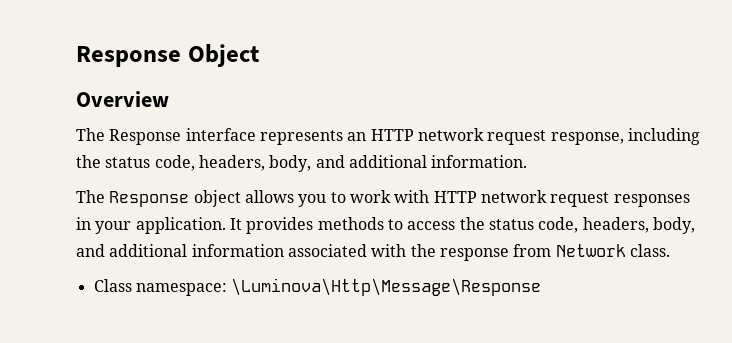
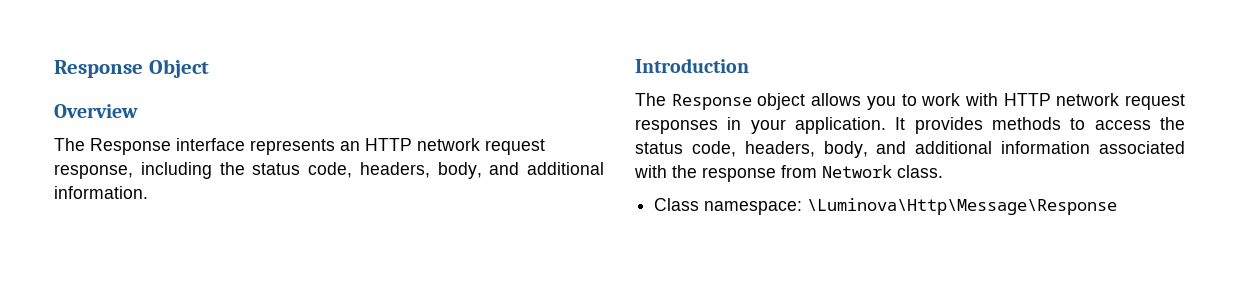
+ Introduction

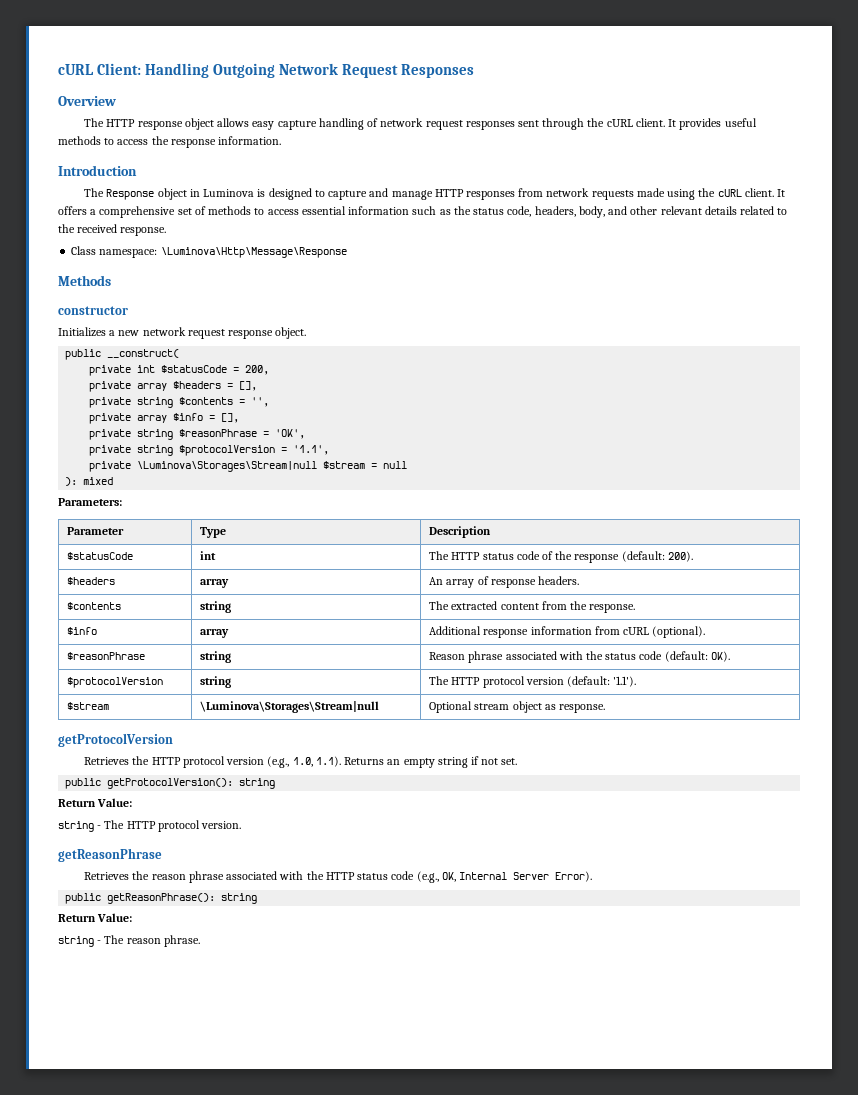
- Response Object
+ cURL Client: Handling Outgoing Network Request Responses
  Overview
- The Response interface represents an HTTP network request response, including the status code, headers, body, and additional information.
+ The HTTP response object allows easy capture handling of network request responses sent through the cURL client. It provides useful methods to access the response information.
- The Response object allows you to work with HTTP network request responses in your application. It provides methods to access the status code, headers, body, and additional information associated with the response from Network class.
+ The Response object in Luminova is designed to capture and manage HTTP responses from network requests made using the cURL client. It offers a comprehensive set of methods to access essential information such as the status code, headers, body, and other relevant details related to the received response.
  Class namespace: \Luminova\Http\Message\Response
+ Methods
+ constructor
+ Initializes a new network request response object.
+ public __construct(
+ private int $statusCode = 200,
+ private array $headers = [],
+ private string $contents = '',
+ private array $info = [],
+ private string $reasonPhrase = 'OK',
+ private string $protocolVersion = '1.1',
+ private \Luminova\Storages\Stream|null $stream = null
+ ): mixed
+ Parameters:
+ Parameter | Type | Description
+ $statusCode | int | The HTTP status code of the response (default: 200).
+ $headers | array | An array of response headers.
+ $contents | string | The extracted content from the response.
+ $info | array | Additional response information from cURL (optional).
+ $reasonPhrase | string | Reason phrase associated with the status code (default: OK).
+ $protocolVersion | string | The HTTP protocol version (default: '1.1').
+ $stream | \Luminova\Storages\Stream|null | Optional stream object as response.
+ getProtocolVersion
+ Retrieves the HTTP protocol version (e.g., 1.0, 1.1). Returns an empty string if not set.
+ public getProtocolVersion(): string
+ Return Value:
+ string - The HTTP protocol version.
+ getReasonPhrase
+ Retrieves the reason phrase associated with the HTTP status code (e.g., OK, Internal Server Error).
+ public getReasonPhrase(): string
+ Return Value:
+ string - The reason phrase.

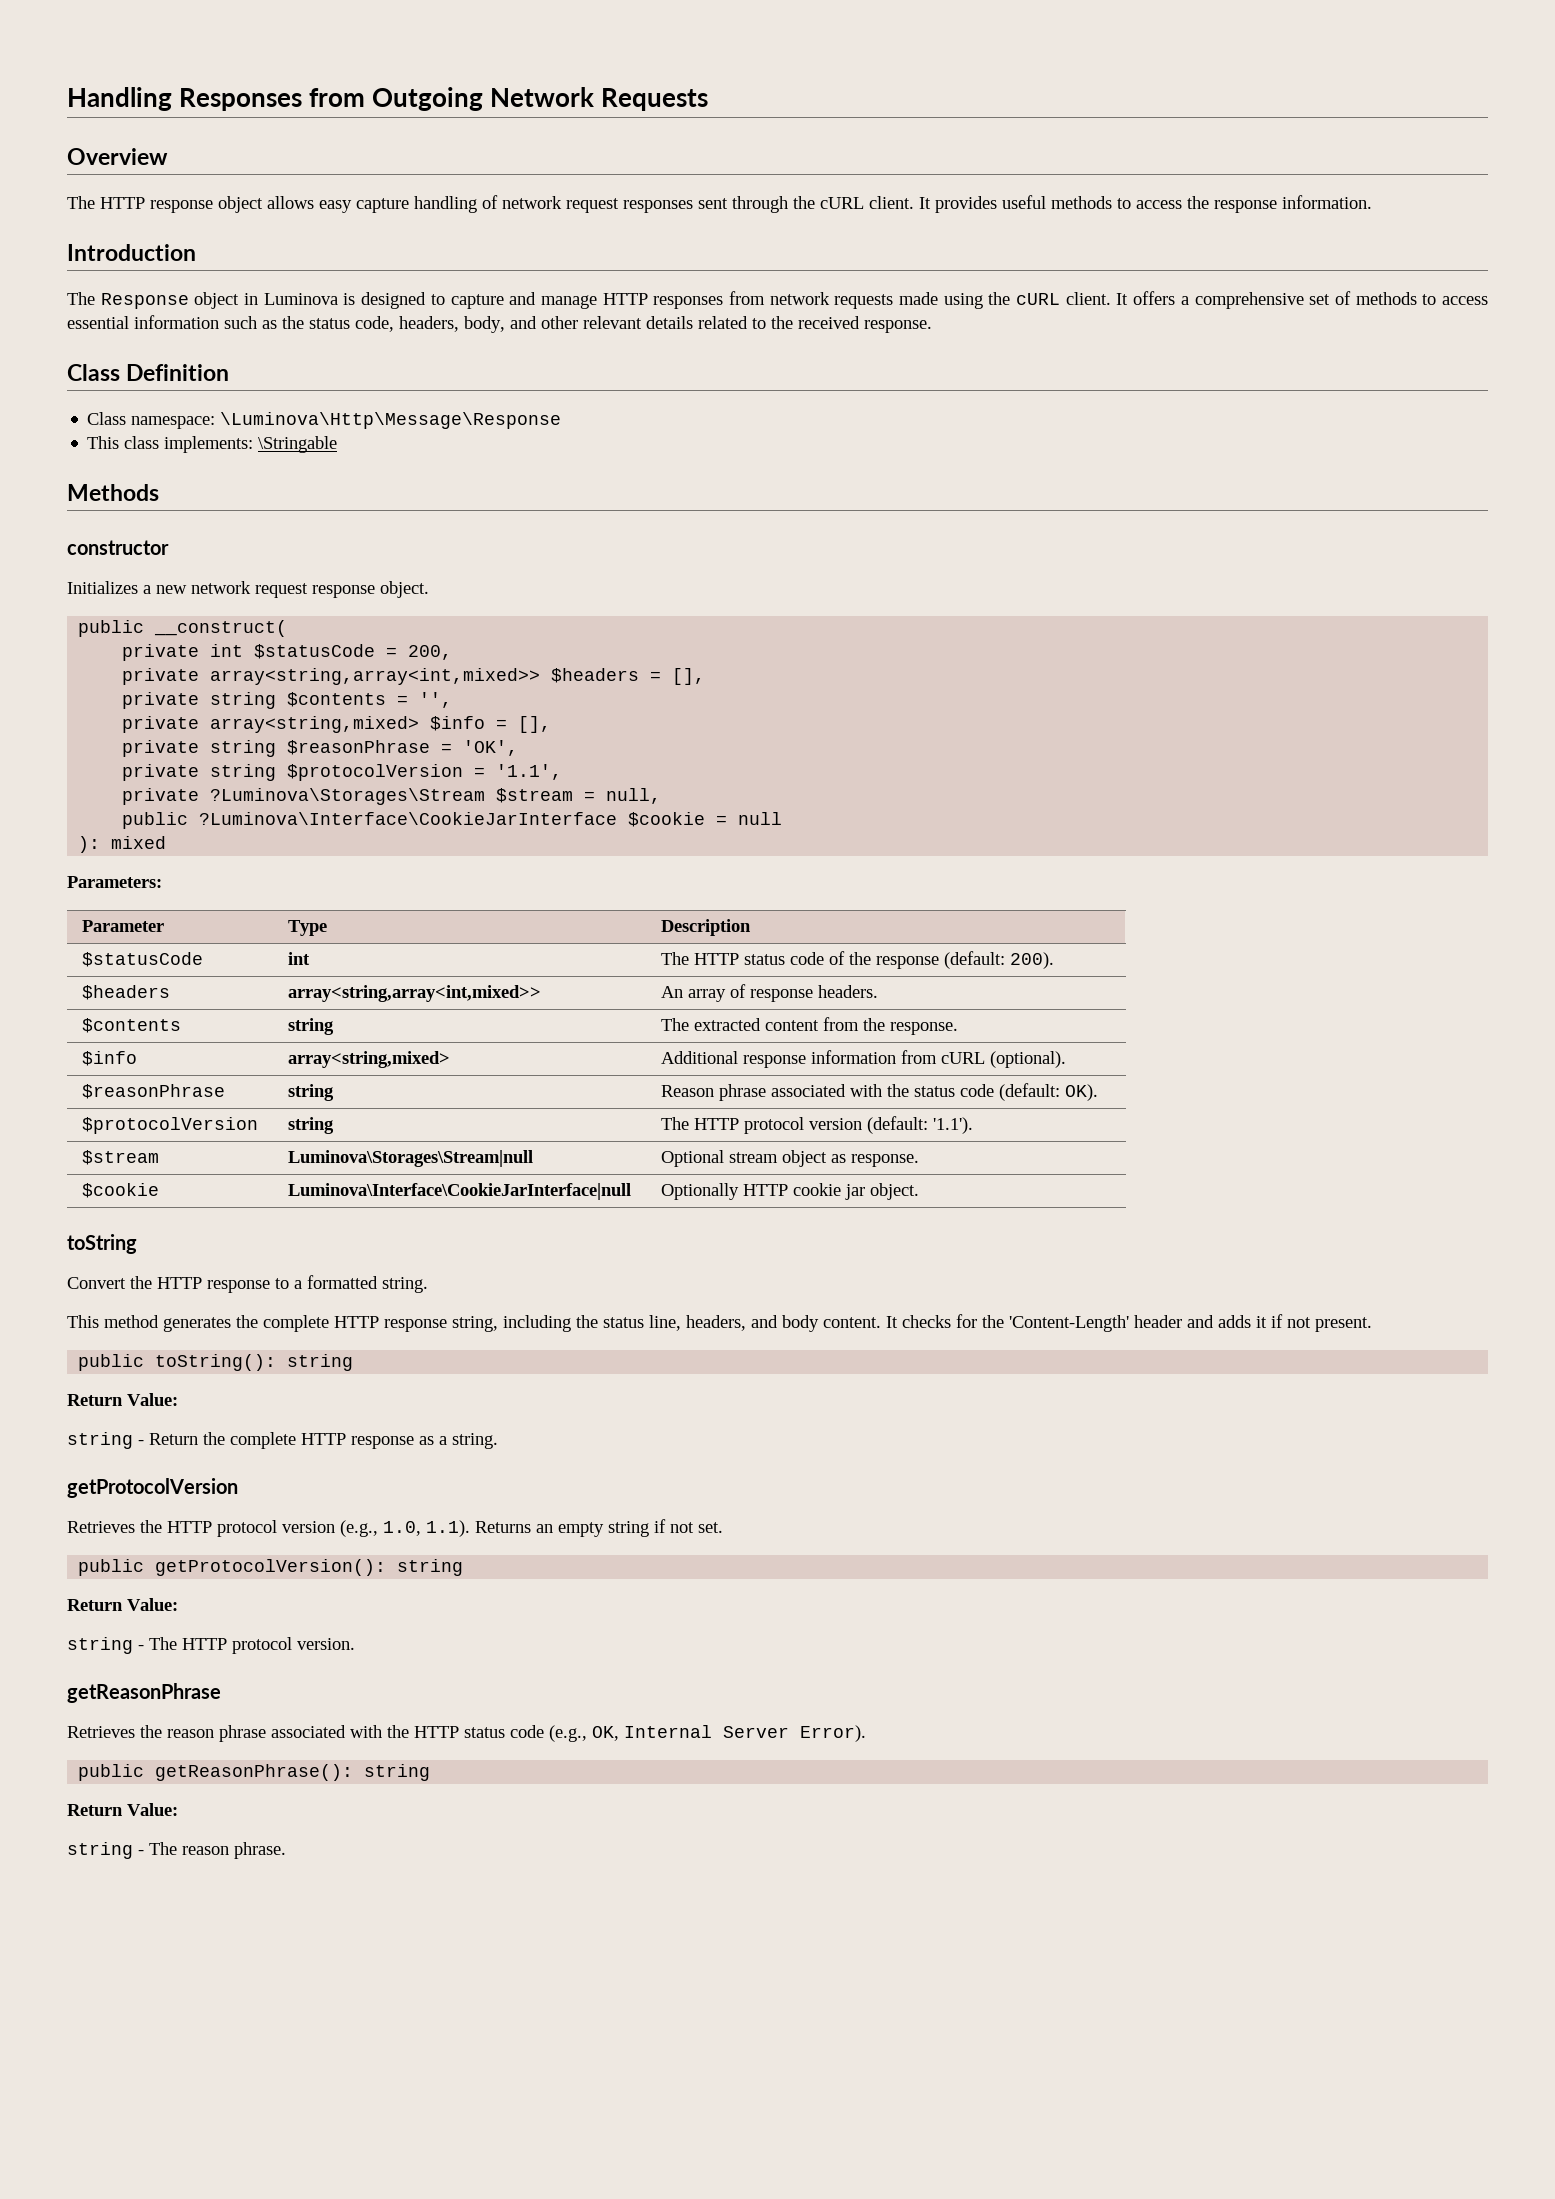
- cURL Client: Handling Outgoing Network Request Responses
+ Handling Responses from Outgoing Network Requests
+ Class Definition
+ This class implements: \Stringable
- private array $headers = [],
+ private array<string,array<int,mixed>> $headers = [],
- private array $info = [],
+ private array<string,mixed> $info = [],
- private \Luminova\Storages\Stream|null $stream = null
+ private ?Luminova\Storages\Stream $stream = null,
+ public ?Luminova\Interface\CookieJarInterface $cookie = null
- $headers | array | An array of response headers.
+ $headers | array<string,array<int,mixed>> | An array of response headers.
- $info | array | Additional response information from cURL (optional).
+ $info | array<string,mixed> | Additional response information from cURL (optional).
- $stream | \Luminova\Storages\Stream|null | Optional stream object as response.
+ $stream | Luminova\Storages\Stream|null | Optional stream object as response.
+ $cookie | Luminova\Interface\CookieJarInterface|null | Optionally HTTP cookie jar object.
+ toString
+ Convert the HTTP response to a formatted string.
+ This method generates the complete HTTP response string, including the status line, headers, and body content. It checks for the 'Content-Length' header and adds it if not present.
+ public toString(): string
+ Return Value:
+ string - Return the complete HTTP response as a string.

